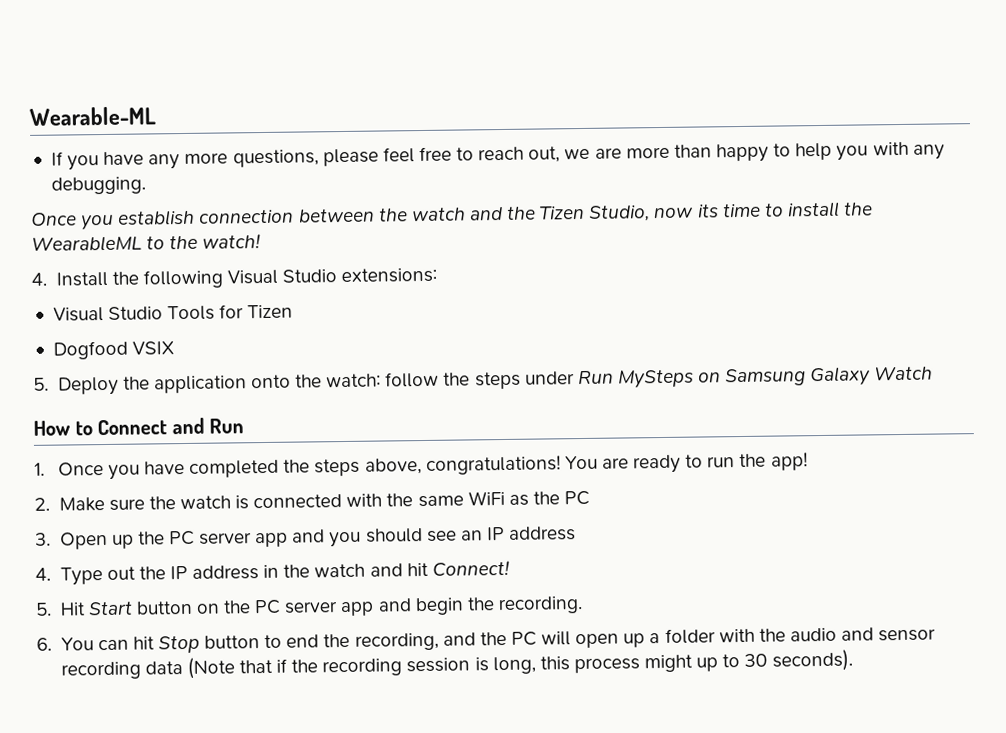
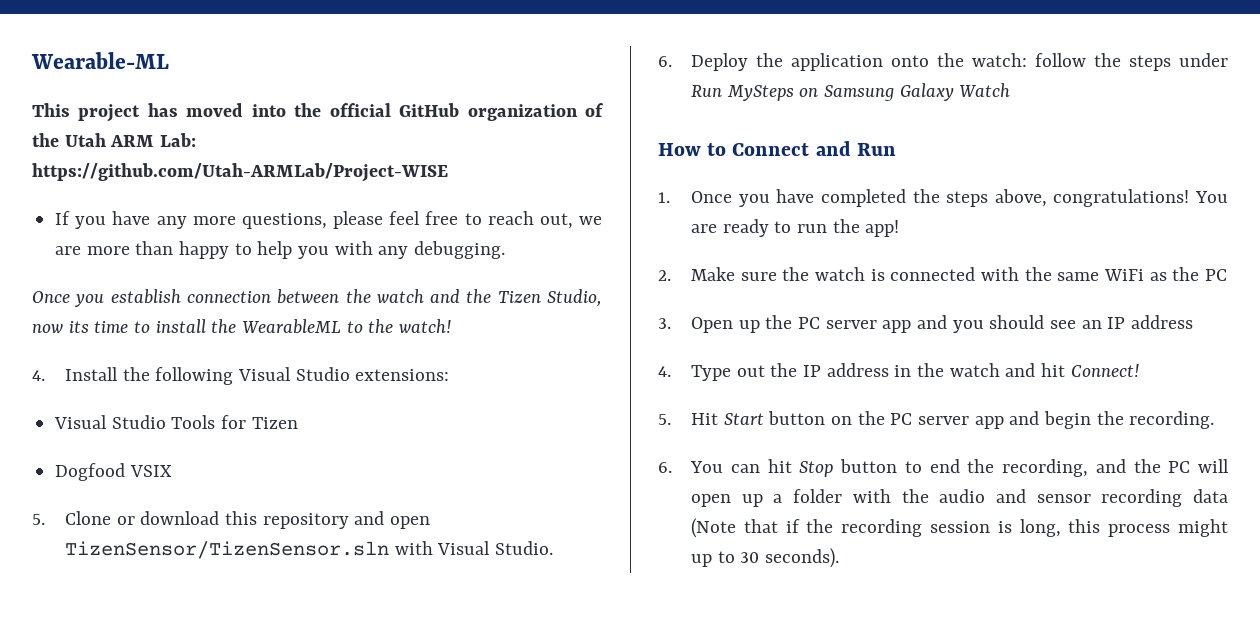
+ This project has moved into the official GitHub organization of the Utah ARM Lab: https://github.com/Utah-ARMLab/Project-WISE
- 5. Deploy the application onto the watch: follow the steps under Run MySteps on Samsung Galaxy Watch
+ 5. Clone or download this repository and open TizenSensor/TizenSensor.sln with Visual Studio.
+ 6. Deploy the application onto the watch: follow the steps under Run MySteps on Samsung Galaxy Watch

